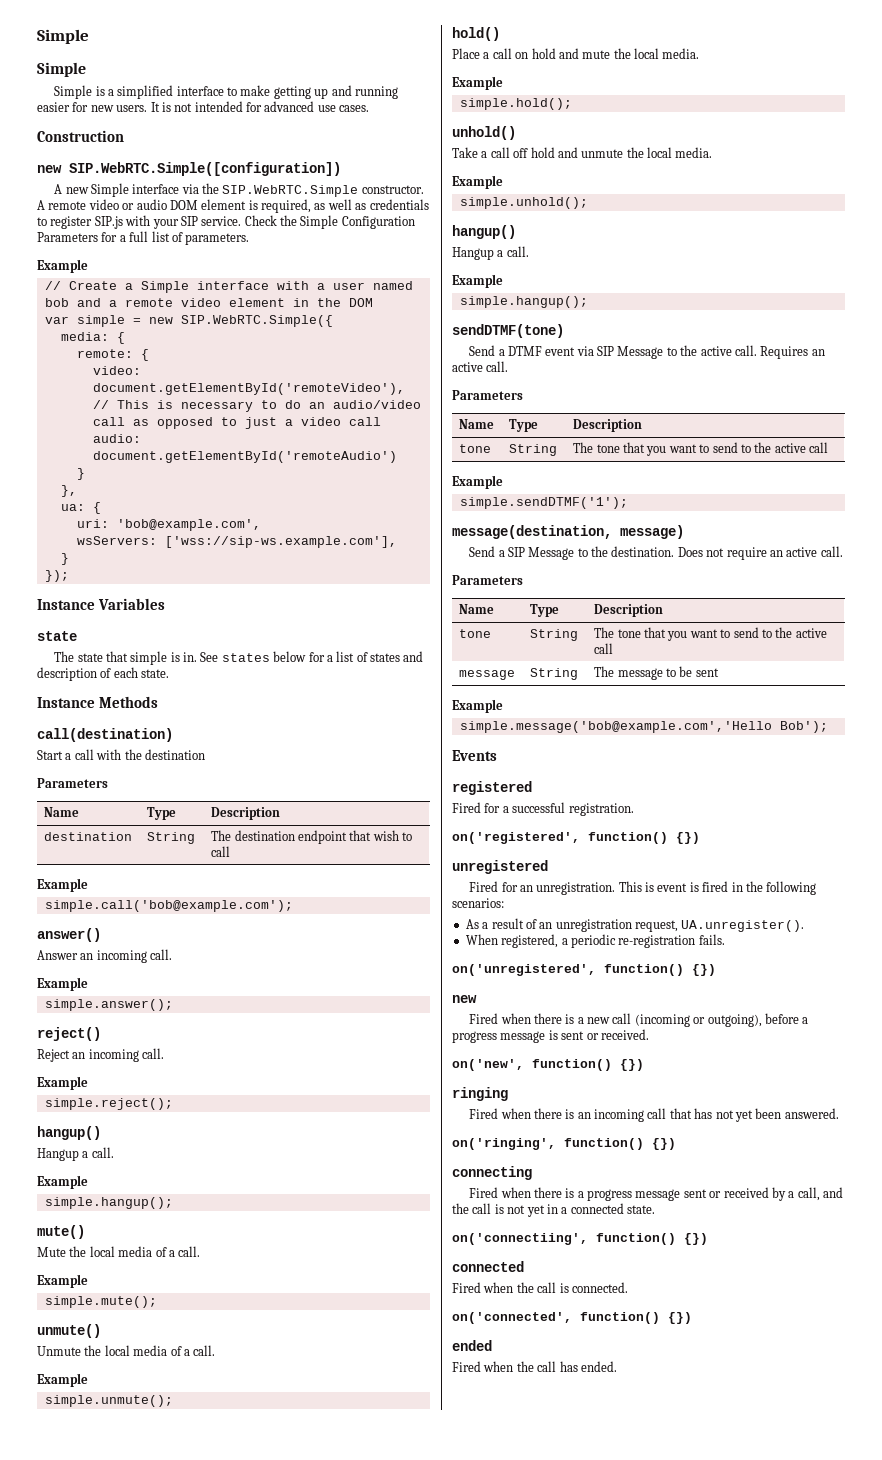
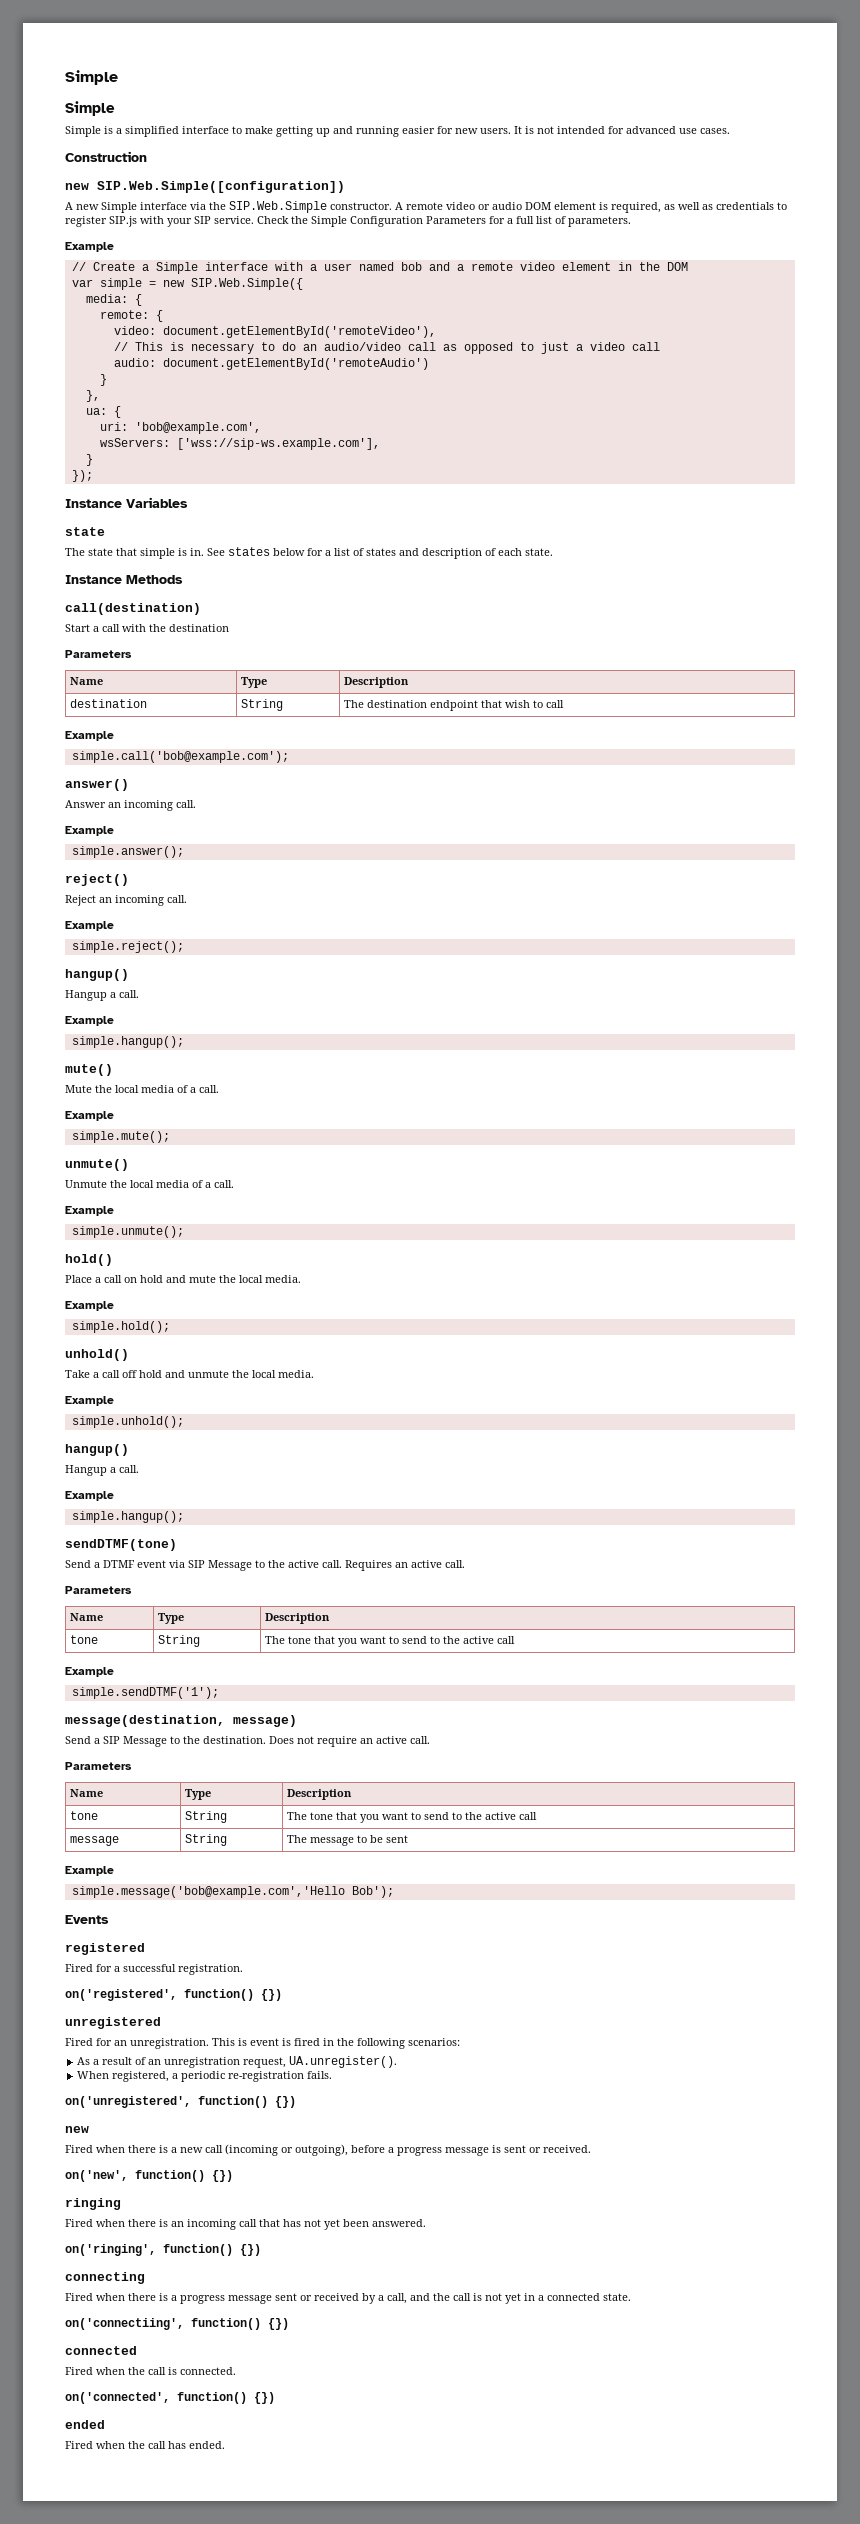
- new SIP.WebRTC.Simple([configuration])
+ new SIP.Web.Simple([configuration])
- A new Simple interface via the SIP.WebRTC.Simple constructor.
+ A new Simple interface via the SIP.Web.Simple constructor.
- var simple = new SIP.WebRTC.Simple({
+ var simple = new SIP.Web.Simple({

